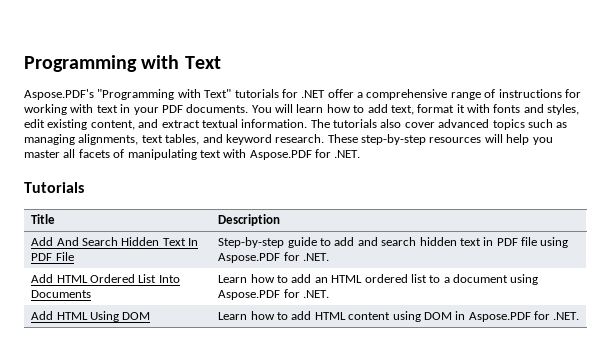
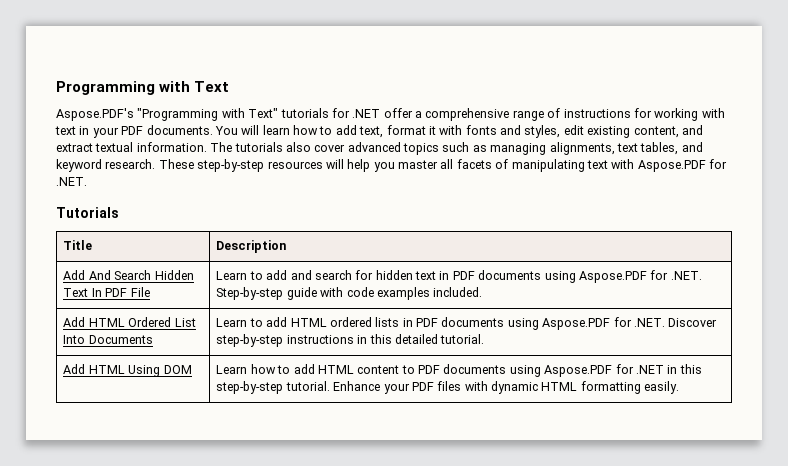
- Add And Search Hidden Text In PDF File | Step-by-step guide to add and search hidden text in PDF file using Aspose.PDF for .NET.
+ Add And Search Hidden Text In PDF File | Learn to add and search for hidden text in PDF documents using Aspose.PDF for .NET. Step-by-step guide with code examples included.
- Add HTML Ordered List Into Documents | Learn how to add an HTML ordered list to a document using Aspose.PDF for .NET.
+ Add HTML Ordered List Into Documents | Learn to add HTML ordered lists in PDF documents using Aspose.PDF for .NET. Discover step-by-step instructions in this detailed tutorial.
- Add HTML Using DOM | Learn how to add HTML content using DOM in Aspose.PDF for .NET.
+ Add HTML Using DOM | Learn how to add HTML content to PDF documents using Aspose.PDF for .NET in this step-by-step tutorial. Enhance your PDF files with dynamic HTML formatting easily.

